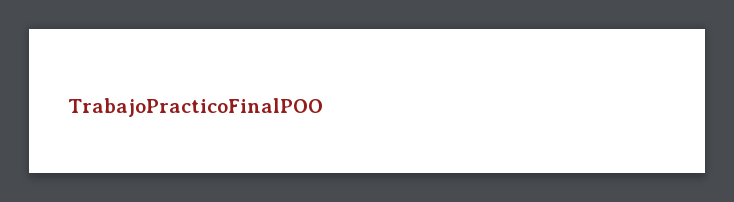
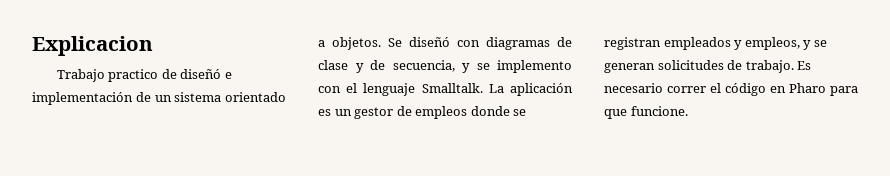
- TrabajoPracticoFinalPOO
+ Explicacion
+ Trabajo practico de diseñó e implementación de un sistema orientado a objetos. Se diseñó con diagramas de clase y de secuencia, y se implemento con el lenguaje Smalltalk. La aplicación es un gestor de empleos donde se registran empleados y empleos, y se generan solicitudes de trabajo. Es necesario correr el código en Pharo para que funcione.

